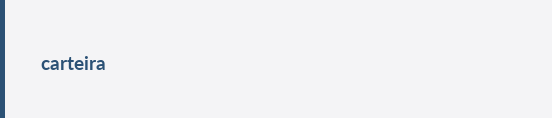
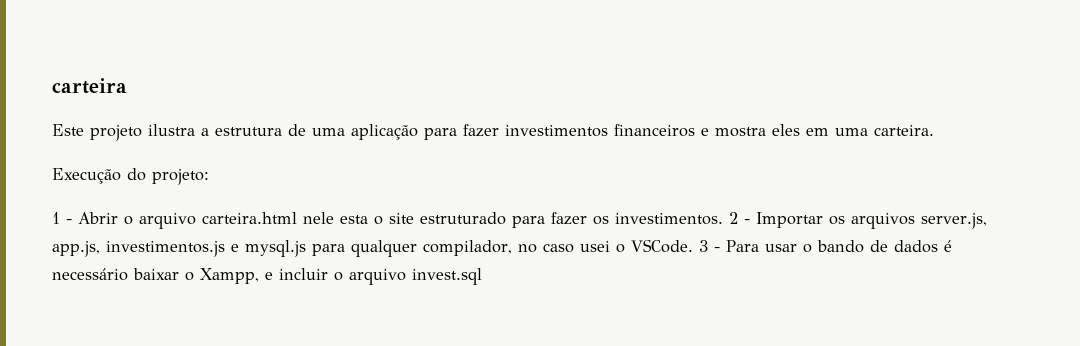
+ Este projeto ilustra a estrutura de uma aplicação para fazer investimentos financeiros e mostra eles em uma carteira.
+ Execução do projeto:
+ 1 - Abrir o arquivo carteira.html nele esta o site estruturado para fazer os investimentos. 2 - Importar os arquivos server.js, app.js, investimentos.js e mysql.js para qualquer compilador, no caso usei o VSCode. 3 - Para usar o bando de dados é necessário baixar o Xampp, e incluir o arquivo invest.sql

